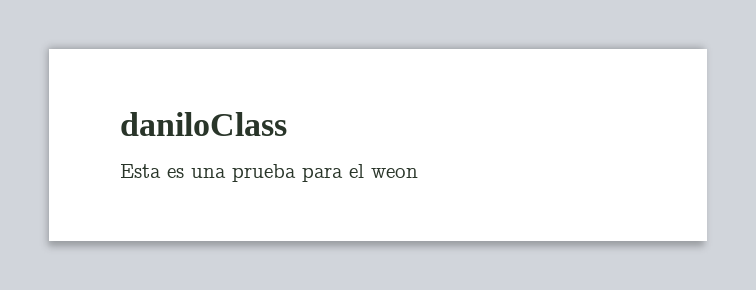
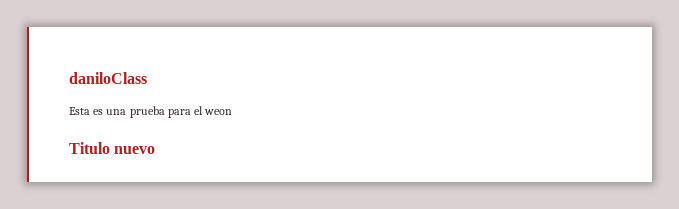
+ Titulo nuevo

